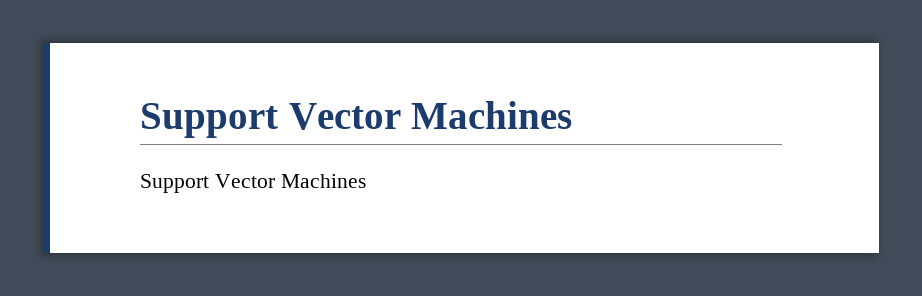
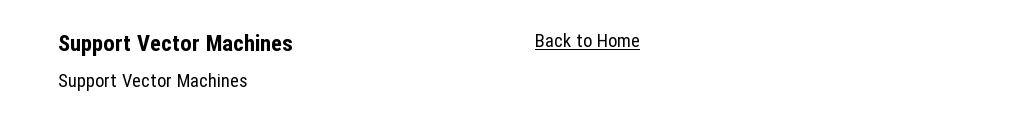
+ Back to Home

